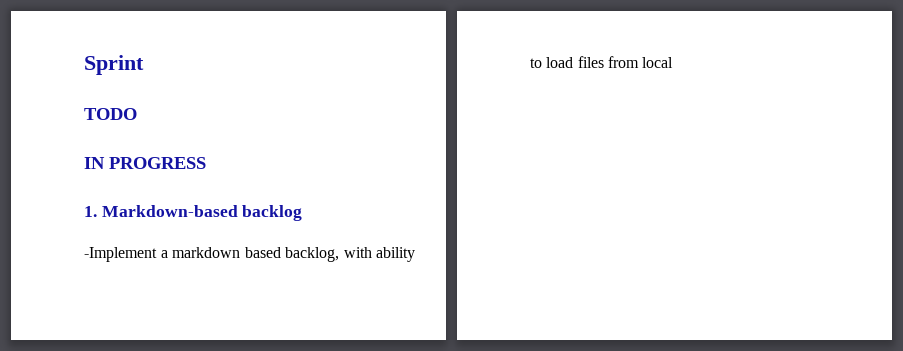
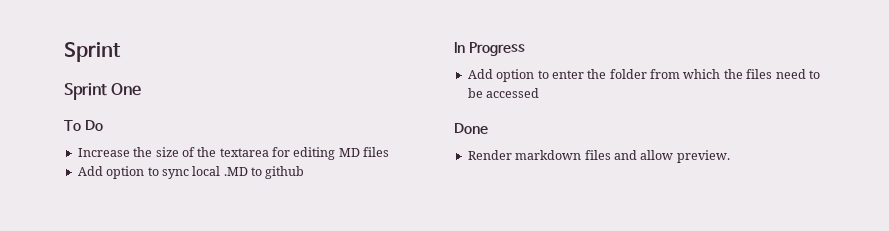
- TODO
- IN PROGRESS
- 1. Markdown-based backlog
- -Implement a markdown based backlog, with ability to load files from local
+ Sprint One
+ To Do
+ Increase the size of the textarea for editing MD files
+ Add option to sync local .MD to github
+ In Progress
+ Add option to enter the folder from which the files need to be accessed
+ Done
+ Render markdown files and allow preview.

